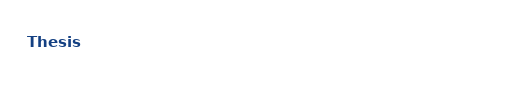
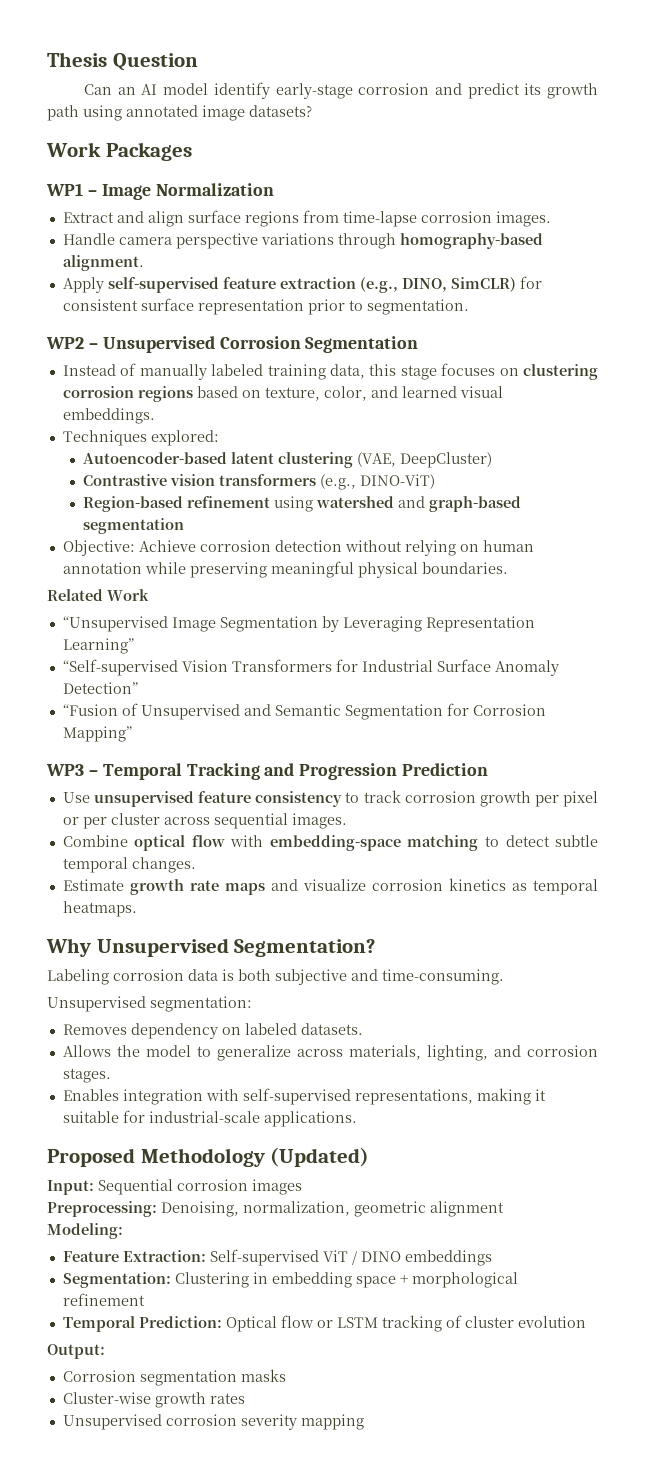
- Thesis
+ Thesis Question
+ Can an AI model identify early-stage corrosion and predict its growth path using annotated image datasets?
+ Work Packages
+ WP1 – Image Normalization
+ Extract and align surface regions from time-lapse corrosion images.
+ Handle camera perspective variations through homography-based alignment.
+ Apply self-supervised feature extraction (e.g., DINO, SimCLR) for consistent surface representation prior to segmentation.
+ WP2 – Unsupervised Corrosion Segmentation
+ Instead of manually labeled training data, this stage focuses on clustering corrosion regions based on texture, color, and learned visual embeddings.
+ Techniques explored:
+ Autoencoder-based latent clustering (VAE, DeepCluster)
+ Contrastive vision transformers (e.g., DINO-ViT)
+ Region-based refinement using watershed and graph-based segmentation
+ Objective: Achieve corrosion detection without relying on human annotation while preserving meaningful physical boundaries.
+ Related Work
+ “Unsupervised Image Segmentation by Leveraging Representation Learning”
+ “Self-supervised Vision Transformers for Industrial Surface Anomaly Detection”
+ “Fusion of Unsupervised and Semantic Segmentation for Corrosion Mapping”
+ WP3 – Temporal Tracking and Progression Prediction
+ Use unsupervised feature consistency to track corrosion growth per pixel or per cluster across sequential images.
+ Combine optical flow with embedding-space matching to detect subtle temporal changes.
+ Estimate growth rate maps and visualize corrosion kinetics as temporal heatmaps.
+ Why Unsupervised Segmentation?
+ Labeling corrosion data is both subjective and time-consuming.
+ Unsupervised segmentation:
+ Removes dependency on labeled datasets.
+ Allows the model to generalize across materials, lighting, and corrosion stages.
+ Enables integration with self-supervised representations, making it suitable for industrial-scale applications.
+ Proposed Methodology (Updated)
+ Input: Sequential corrosion images
+ Preprocessing: Denoising, normalization, geometric alignment
+ Modeling:
+ Feature Extraction: Self-supervised ViT / DINO embeddings
+ Segmentation: Clustering in embedding space + morphological refinement
+ Temporal Prediction: Optical flow or LSTM tracking of cluster evolution
+ Output:
+ Corrosion segmentation masks
+ Cluster-wise growth rates
+ Unsupervised corrosion severity mapping

